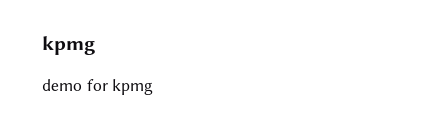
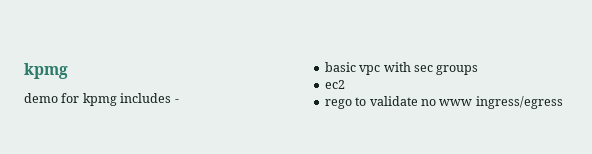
- demo for kpmg
+ demo for kpmg includes -
+ basic vpc with sec groups
+ ec2
+ rego to validate no www ingress/egress

